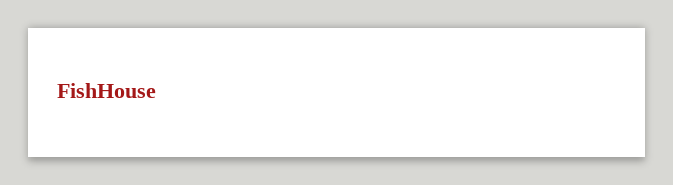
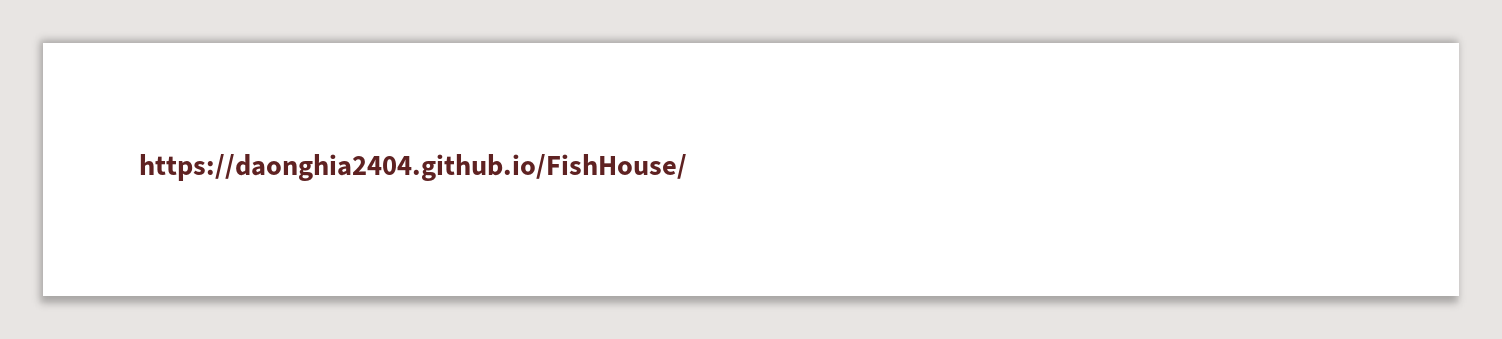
- FishHouse
+ https://daonghia2404.github.io/FishHouse/

